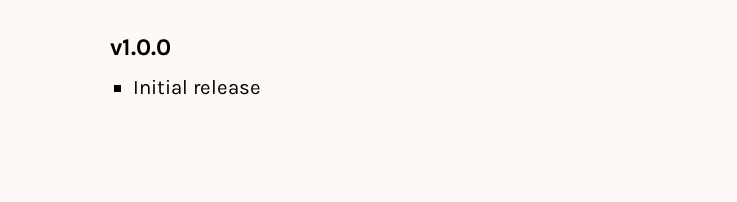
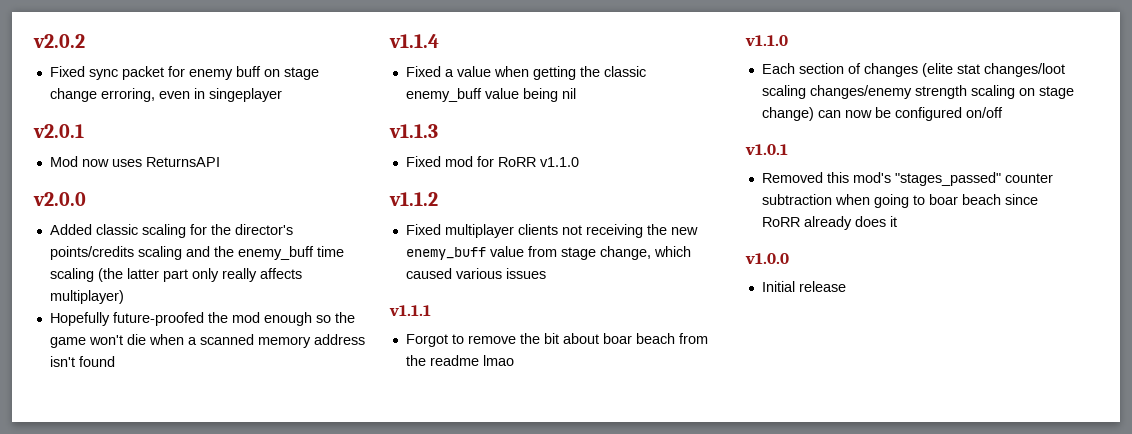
+ v2.0.2
+ Fixed sync packet for enemy buff on stage change erroring, even in singeplayer
+ v2.0.1
+ Mod now uses ReturnsAPI
+ v2.0.0
+ Added classic scaling for the director's points/credits scaling and the enemy_buff time scaling (the latter part only really affects multiplayer)
+ Hopefully future-proofed the mod enough so the game won't die when a scanned memory address isn't found
+ v1.1.4
+ Fixed a value when getting the classic enemy_buff value being nil
+ v1.1.3
+ Fixed mod for RoRR v1.1.0
+ v1.1.2
+ Fixed multiplayer clients not receiving the new enemy_buff value from stage change, which caused various issues
+ v1.1.1
+ Forgot to remove the bit about boar beach from the readme lmao
+ v1.1.0
+ Each section of changes (elite stat changes/loot scaling changes/enemy strength scaling on stage change) can now be configured on/off
+ v1.0.1
+ Removed this mod's "stages_passed" counter subtraction when going to boar beach since RoRR already does it

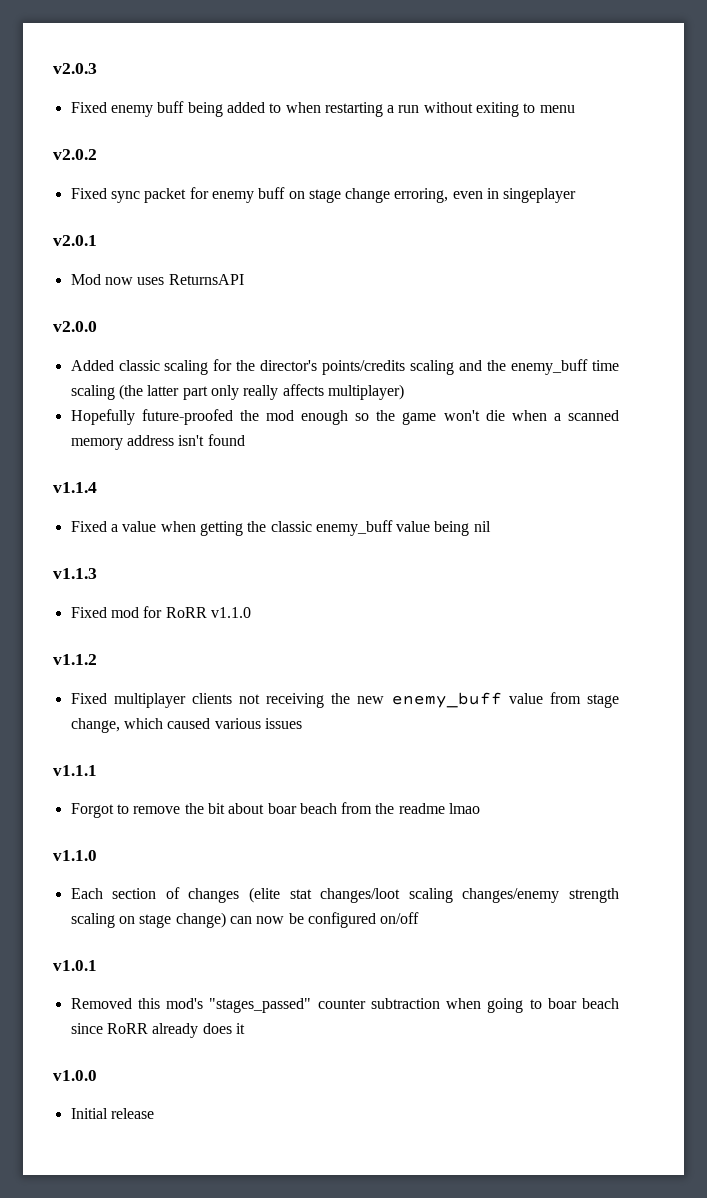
+ v2.0.3
+ Fixed enemy buff being added to when restarting a run without exiting to menu

